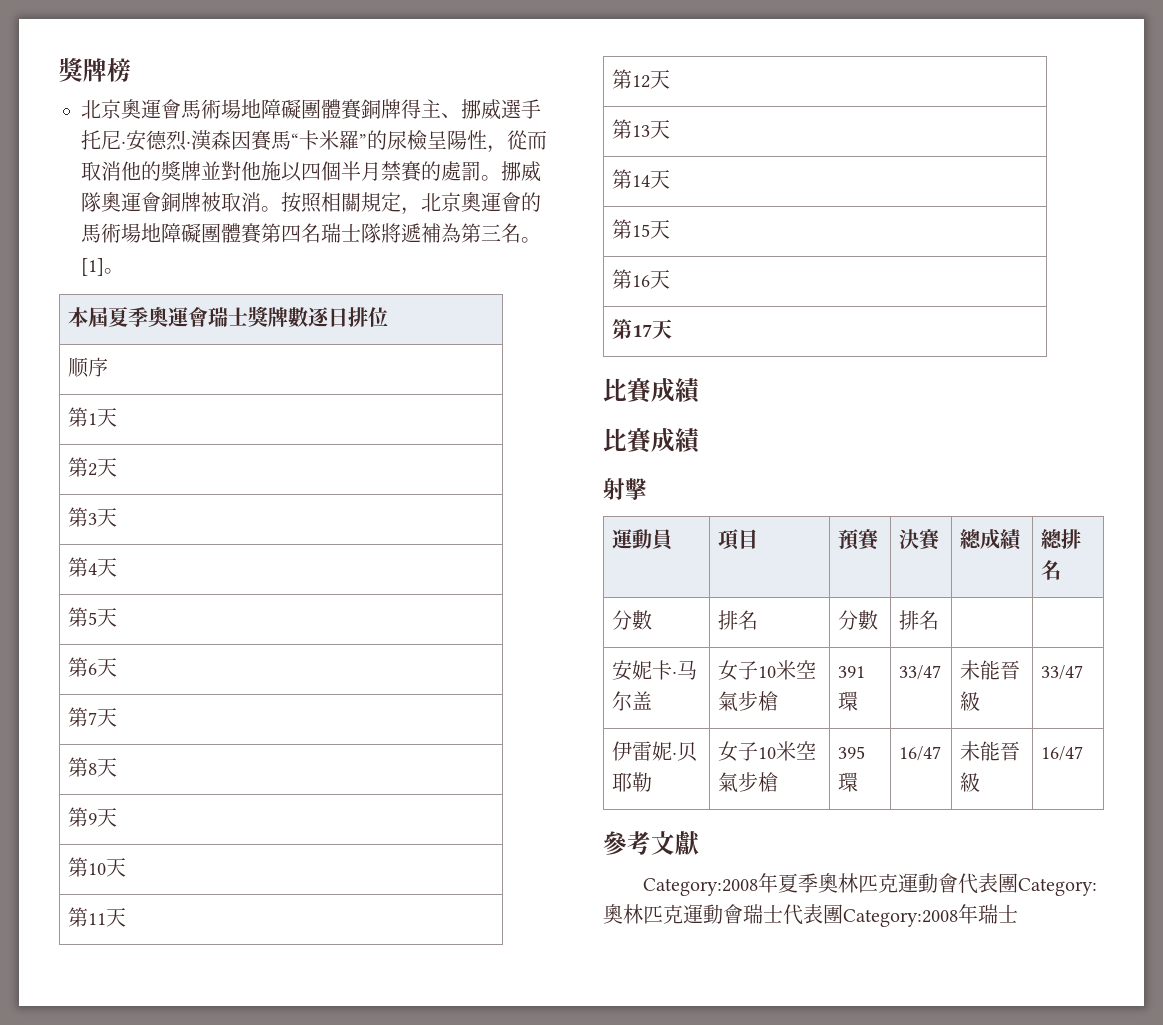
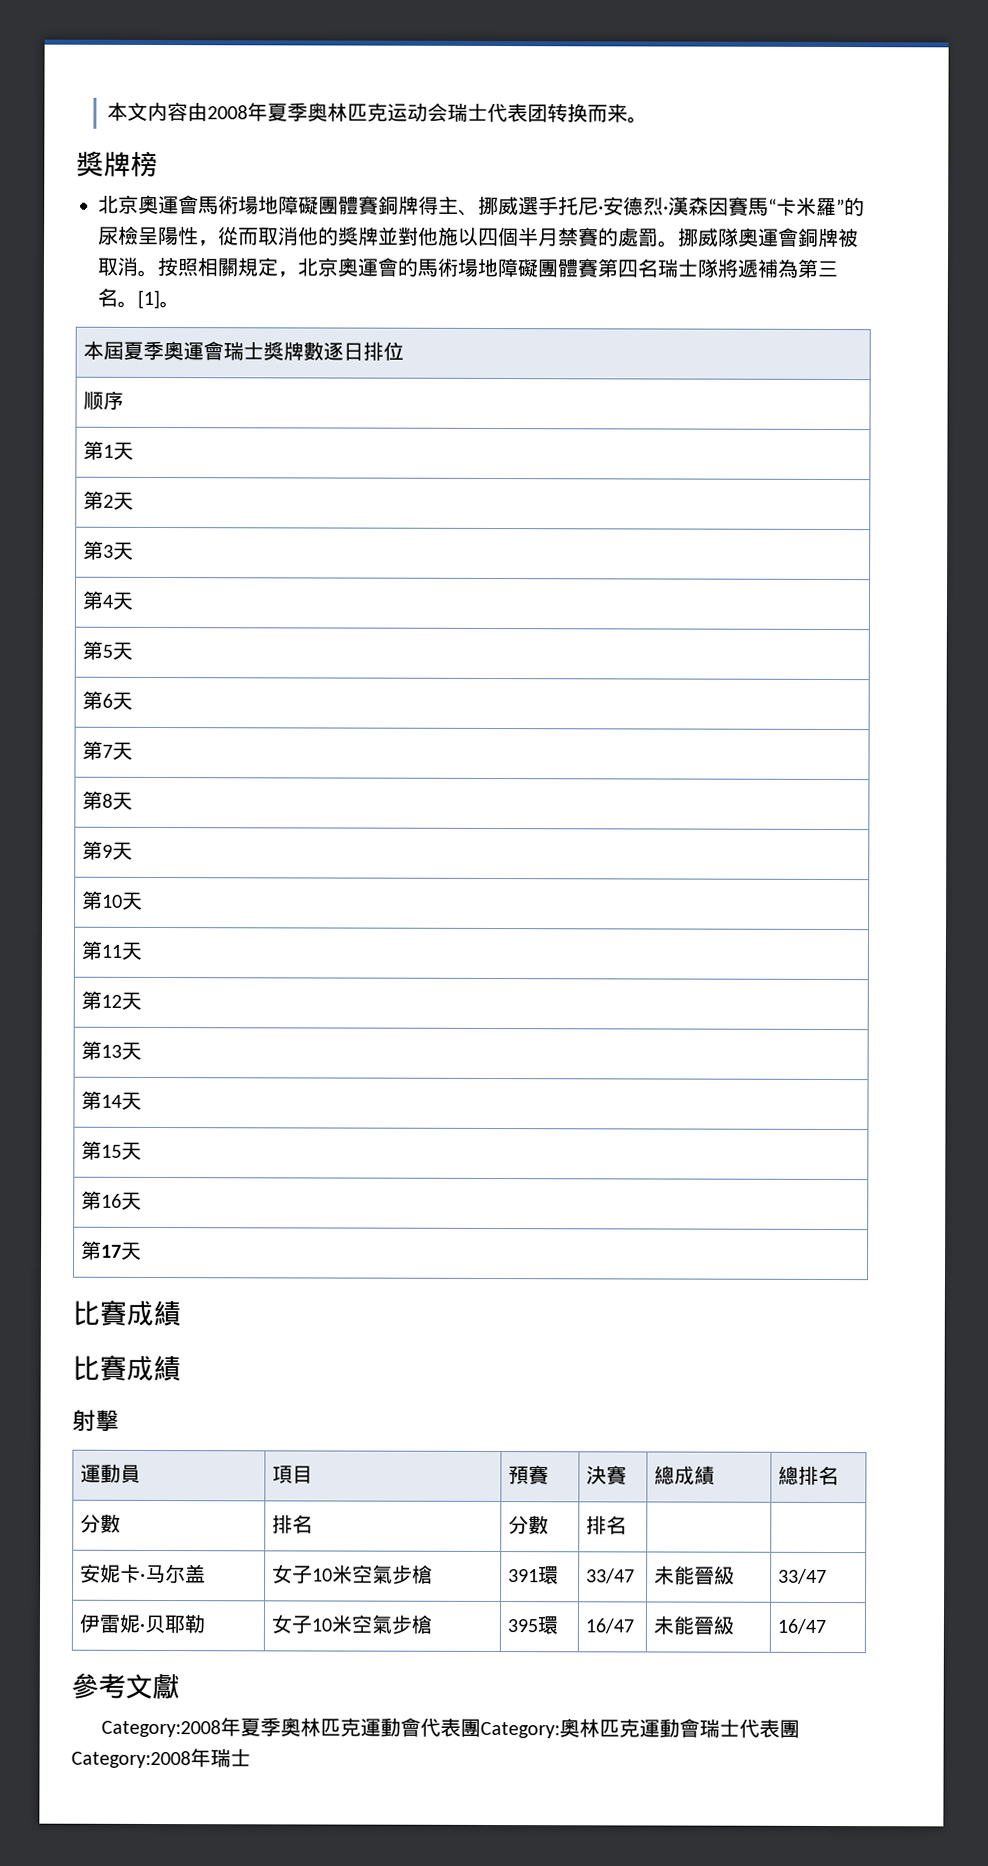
+ 本文内容由2008年夏季奥林匹克运动会瑞士代表团转换而来。

